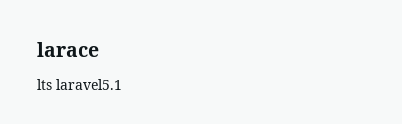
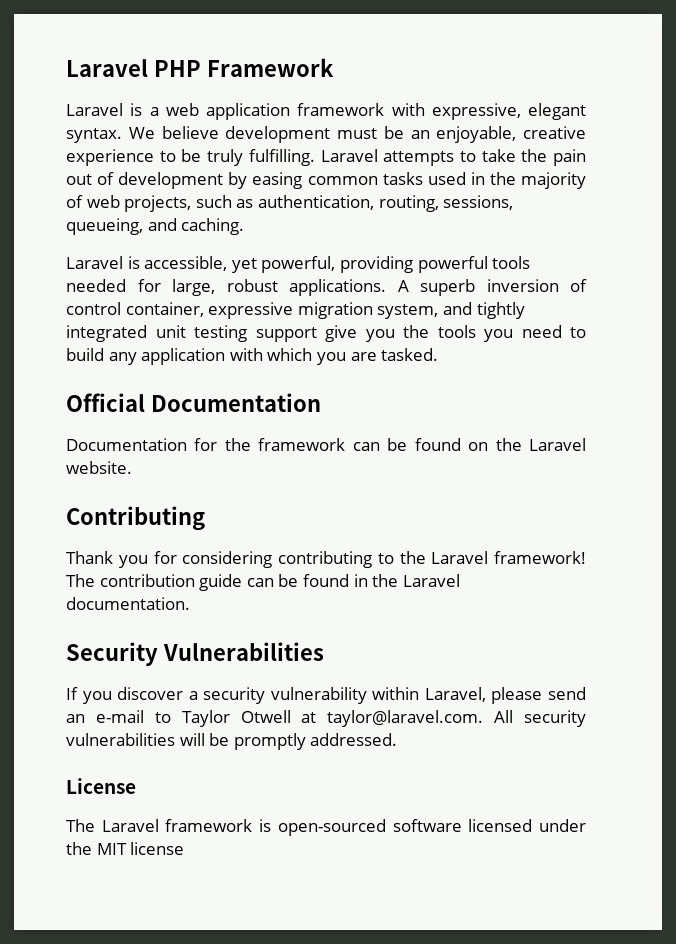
- larace
- lts laravel5.1
+ Laravel PHP Framework
+ Laravel is a web application framework with expressive, elegant syntax. We believe development must be an enjoyable, creative experience to be truly fulfilling. Laravel attempts to take the pain out of development by easing common tasks used in the majority of web projects, such as authentication, routing, sessions, queueing, and caching.
+ Laravel is accessible, yet powerful, providing powerful tools needed for large, robust applications. A superb inversion of control container, expressive migration system, and tightly integrated unit testing support give you the tools you need to build any application with which you are tasked.
+ Official Documentation
+ Documentation for the framework can be found on the Laravel website.
+ Contributing
+ Thank you for considering contributing to the Laravel framework! The contribution guide can be found in the Laravel documentation.
+ Security Vulnerabilities
+ If you discover a security vulnerability within Laravel, please send an e-mail to Taylor Otwell at taylor@laravel.com. All security vulnerabilities will be promptly addressed.
+ License
+ The Laravel framework is open-sourced software licensed under the MIT license

